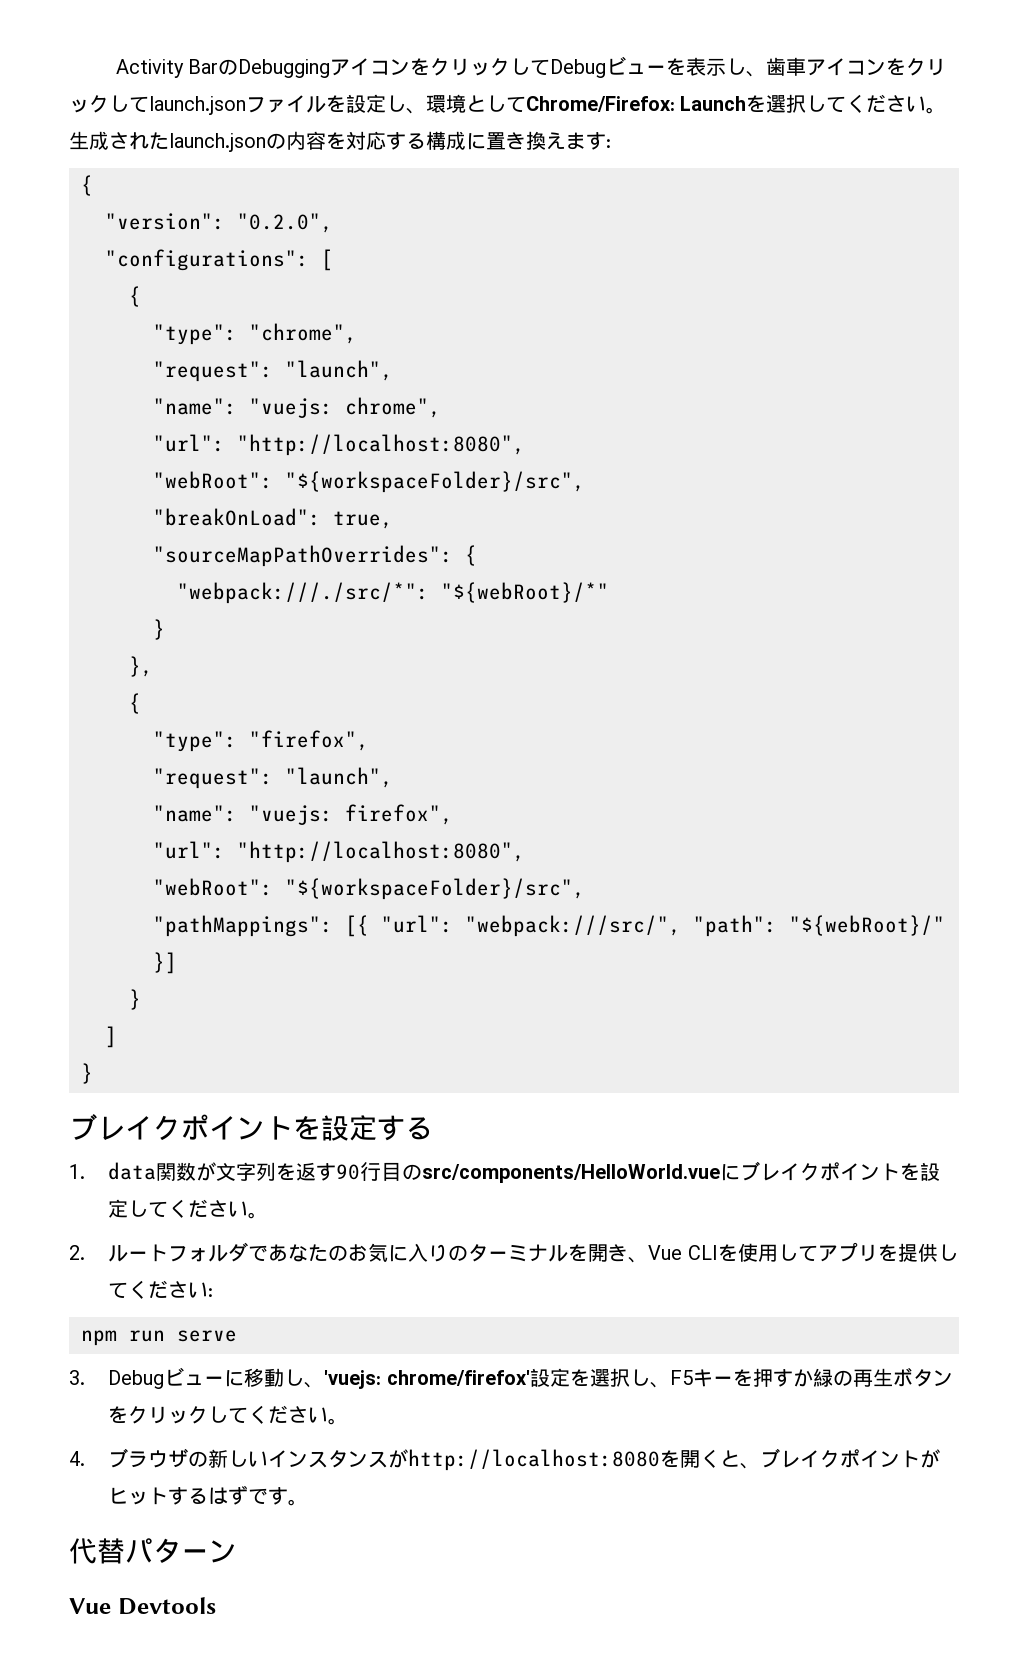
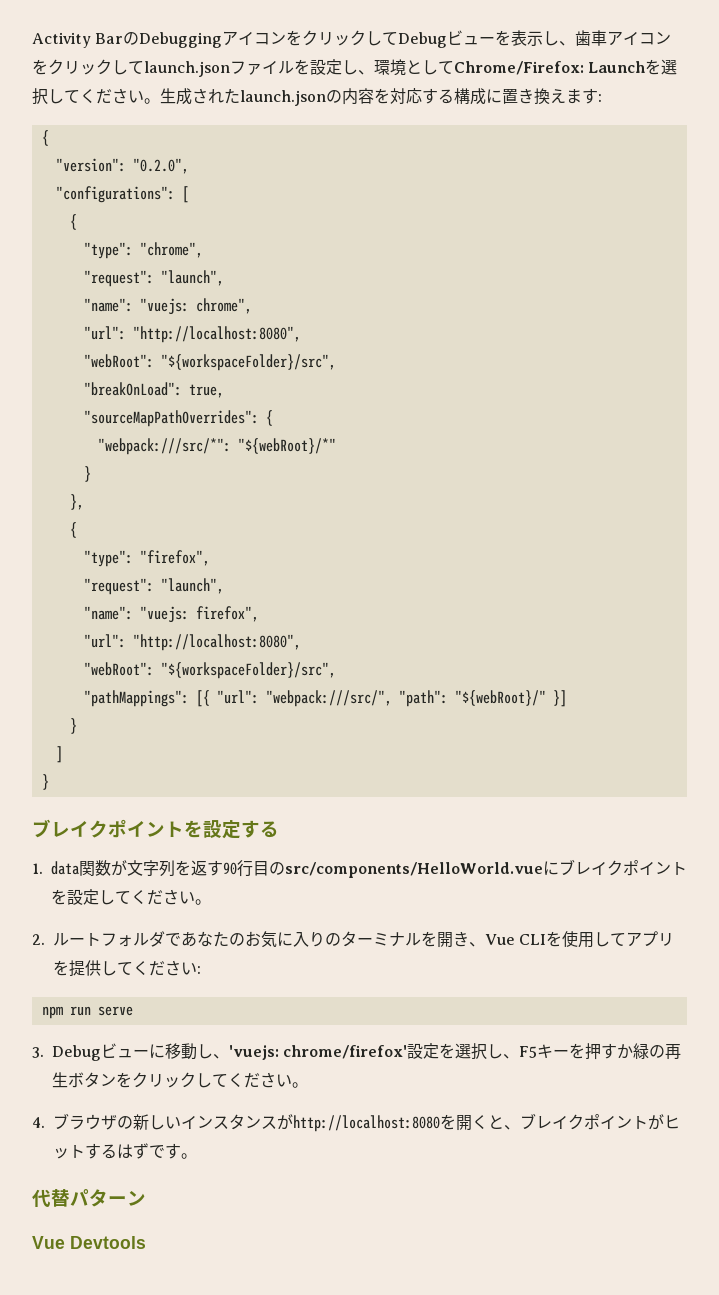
- "webpack:///./src/*": "${webRoot}/*"
+ "webpack:///src/*": "${webRoot}/*"

